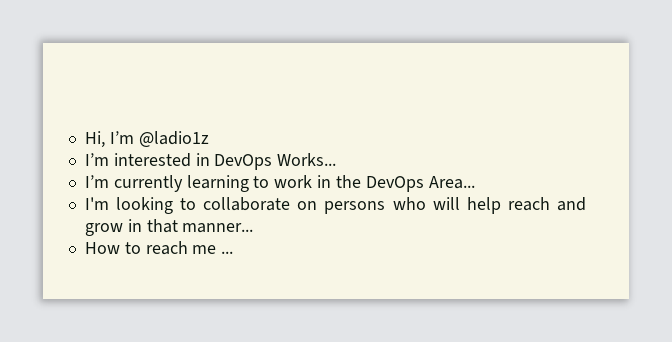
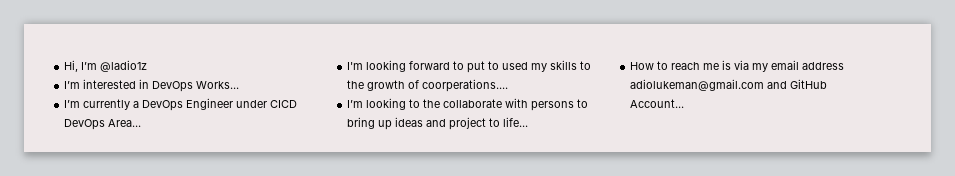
- I’m currently learning to work in the DevOps Area...
+ I’m currently a DevOps Engineer under CICD DevOps Area...
- I'm looking to collaborate on persons who will help reach and grow in that manner...
- How to reach me ...
+ I'm looking forward to put to used my skills to the growth of coorperations....
+ I’m looking to the collaborate with persons to bring up ideas and project to life...
+ How to reach me is via my email address adiolukeman@gmail.com and GitHub Account...

